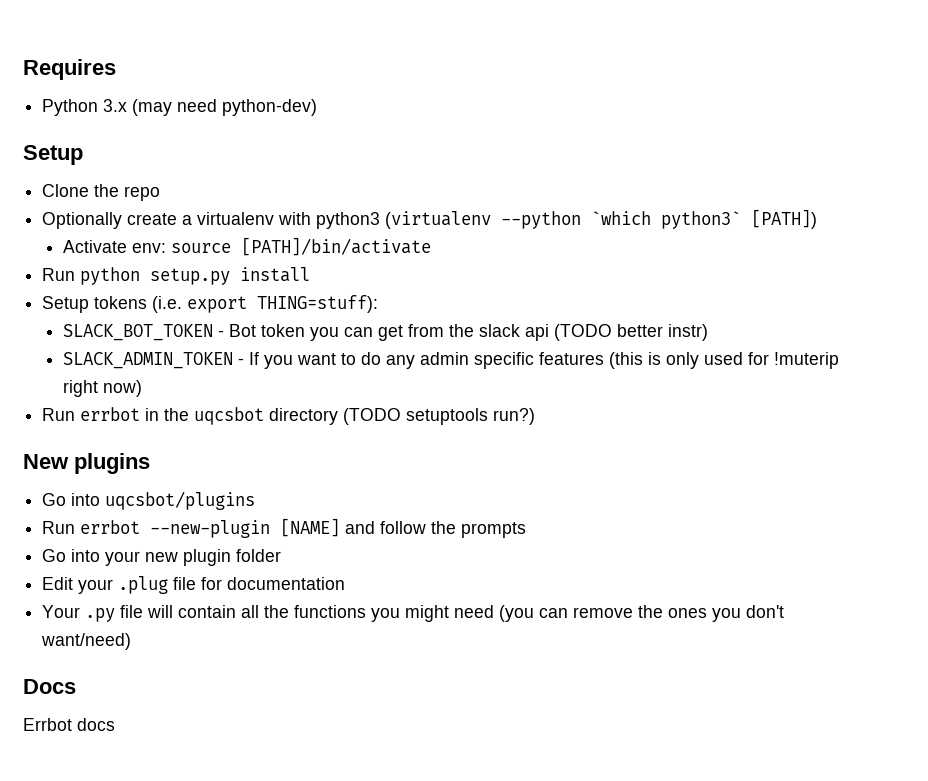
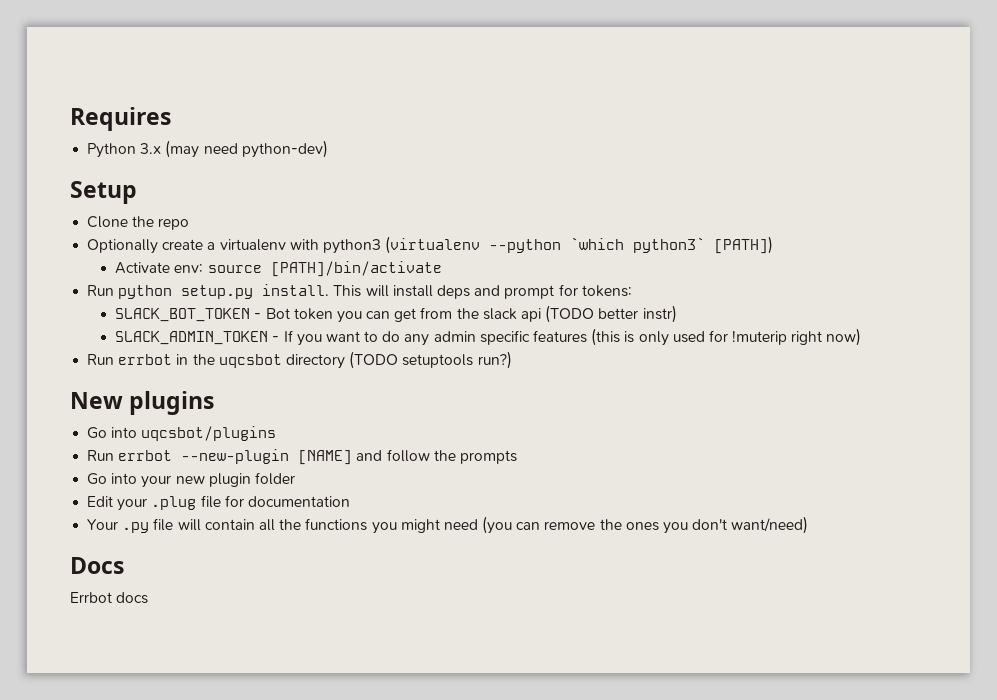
- Run python setup.py install
- Setup tokens (i.e. export THING=stuff):
+ Run python setup.py install. This will install deps and prompt for tokens:

